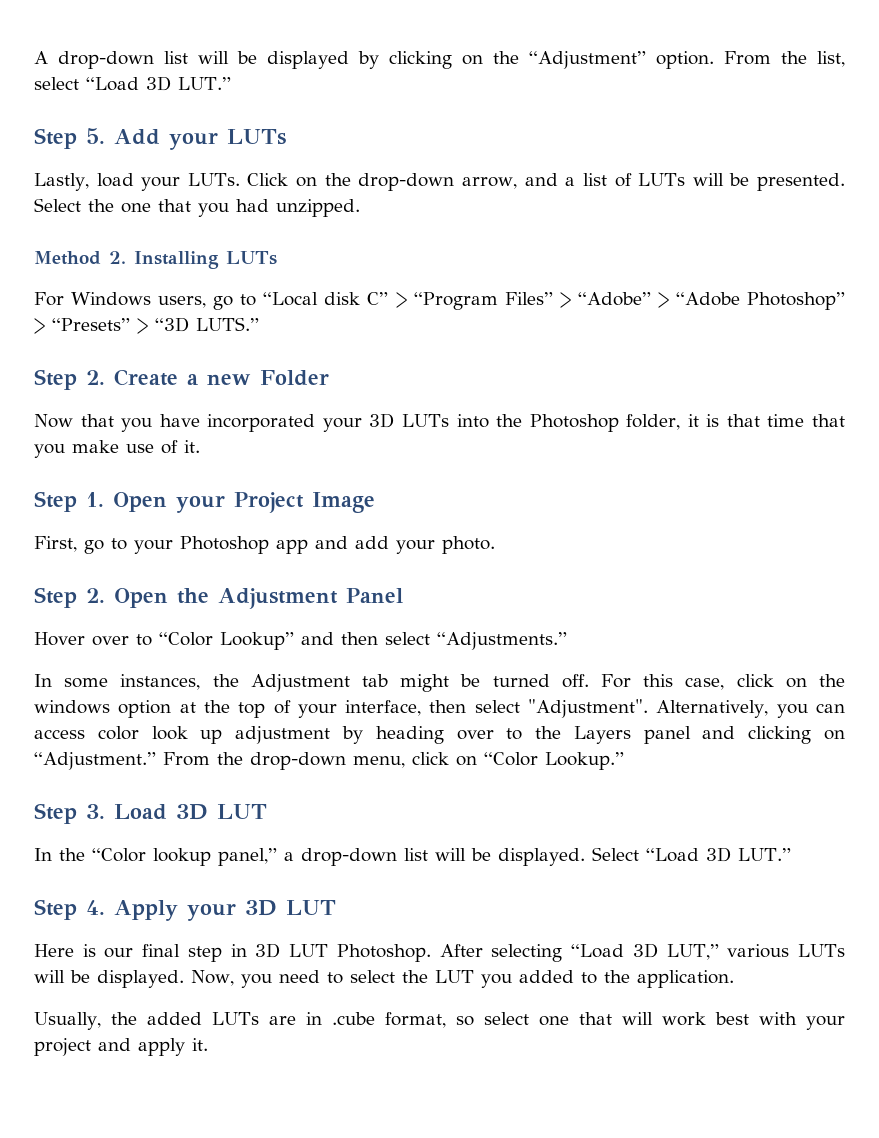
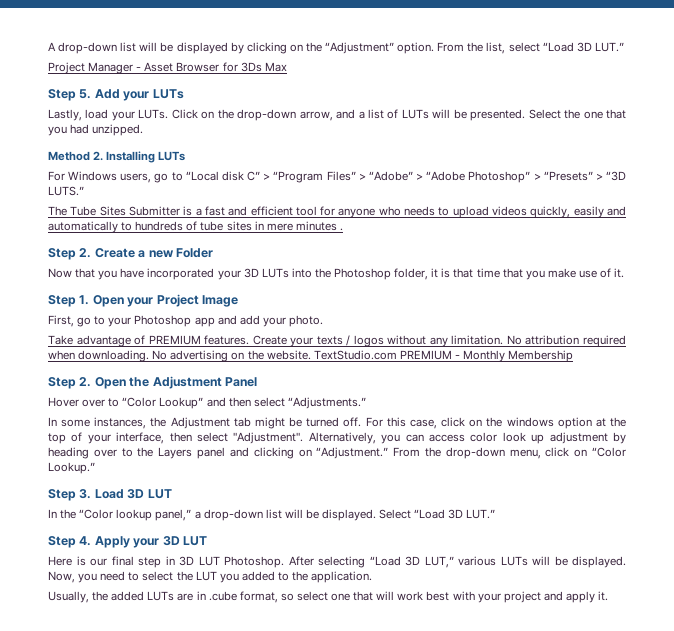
+ Project Manager - Asset Browser for 3Ds Max
+ The Tube Sites Submitter is a fast and efficient tool for anyone who needs to upload videos quickly, easily and automatically to hundreds of tube sites in mere minutes .
+ Take advantage of PREMIUM features. Create your texts / logos without any limitation. No attribution required when downloading. No advertising on the website. TextStudio.com PREMIUM - Monthly Membership

